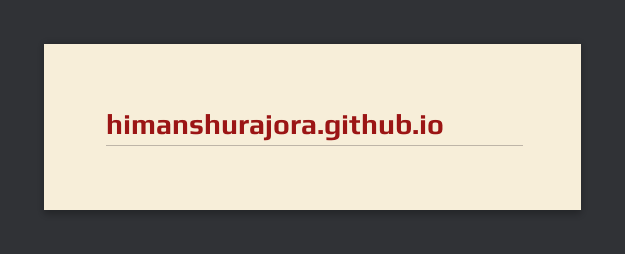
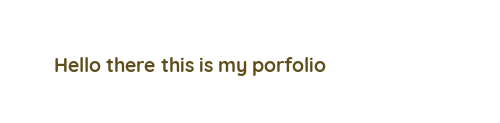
- himanshurajora.github.io
+ Hello there this is my porfolio

